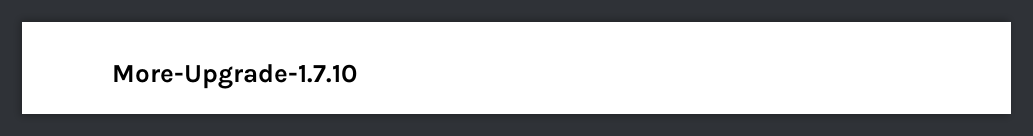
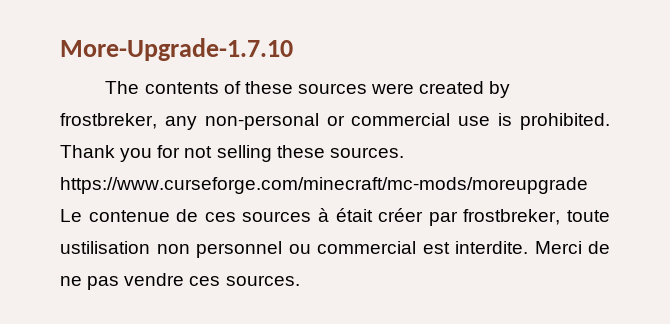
+ The contents of these sources were created by frostbreker, any non-personal or commercial use is prohibited. Thank you for not selling these sources. https://www.curseforge.com/minecraft/mc-mods/moreupgrade Le contenue de ces sources à était créer par frostbreker, toute ustilisation non personnel ou commercial est interdite. Merci de ne pas vendre ces sources.

